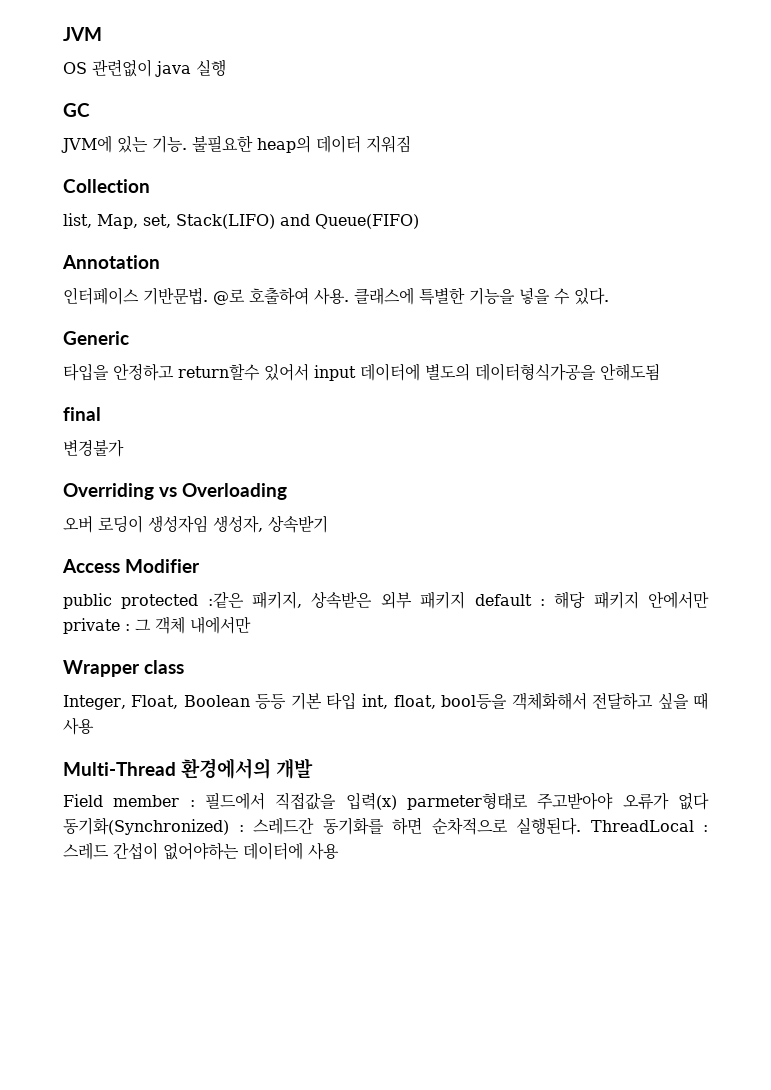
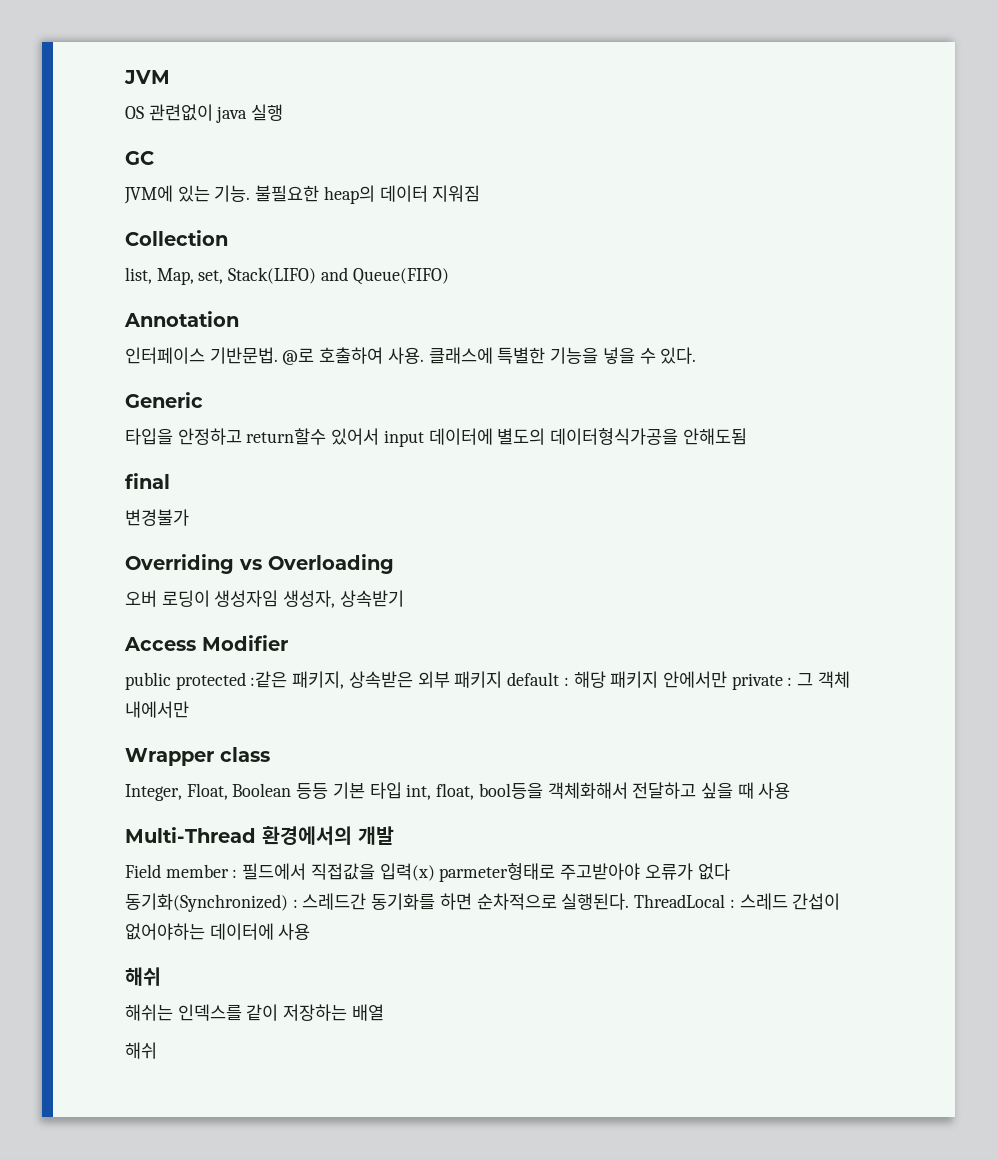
  ThreadLocal : 스레드 간섭이 없어야하는 데이터에 사용
+ 해쉬
+ 해쉬는 인덱스를 같이 저장하는 배열
+ 해쉬

